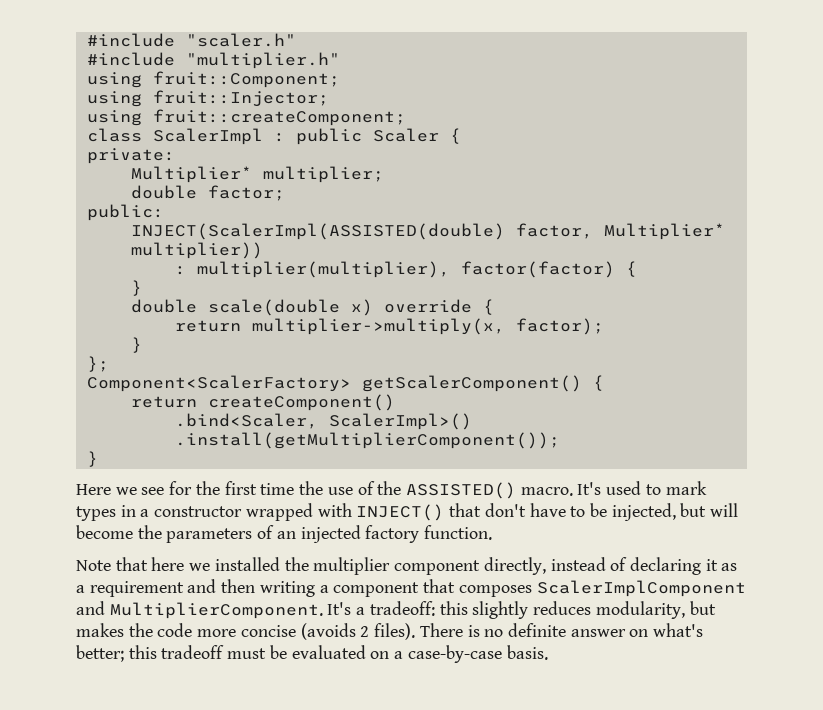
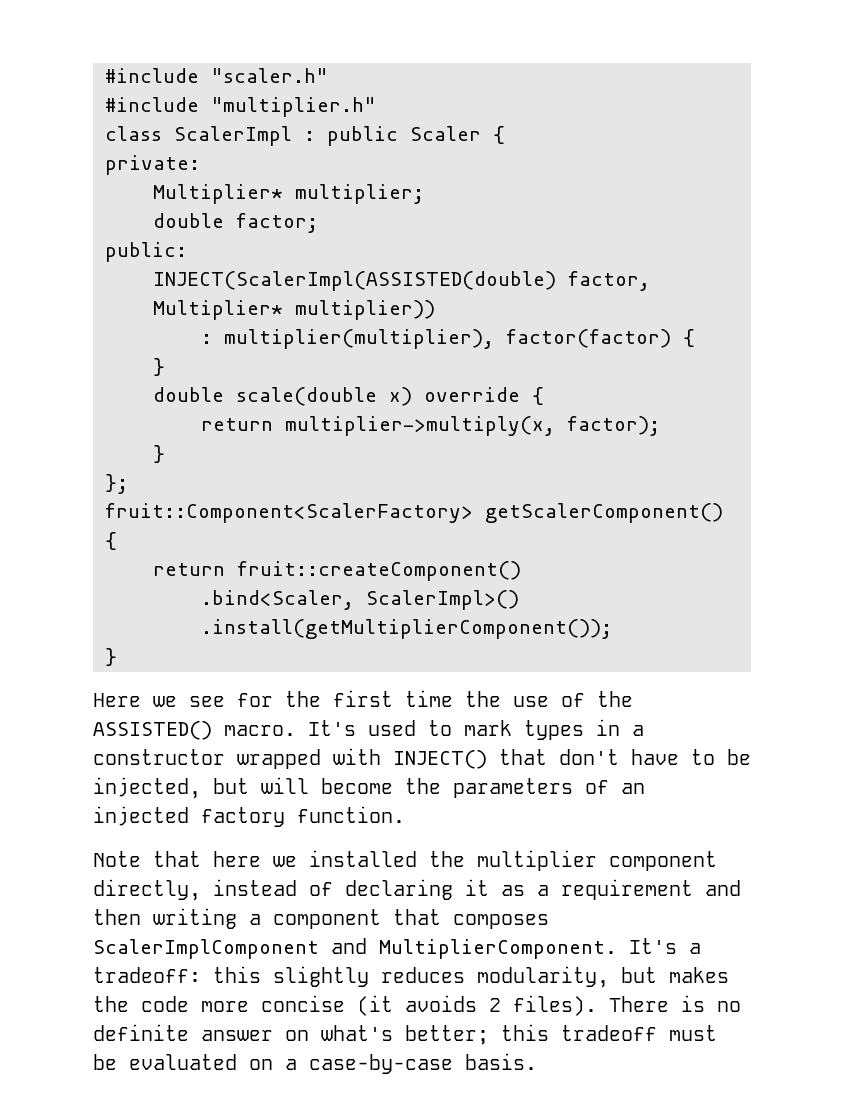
- using fruit::Component;
- using fruit::Injector;
- using fruit::createComponent;
- Component<ScalerFactory> getScalerComponent() {
+ fruit::Component<ScalerFactory> getScalerComponent() {
- return createComponent()
+ return fruit::createComponent()
- It's a tradeoff: this slightly reduces modularity, but makes the code more concise (avoids 2 files).
+ It's a tradeoff: this slightly reduces modularity, but makes the code more concise (it avoids 2 files).

